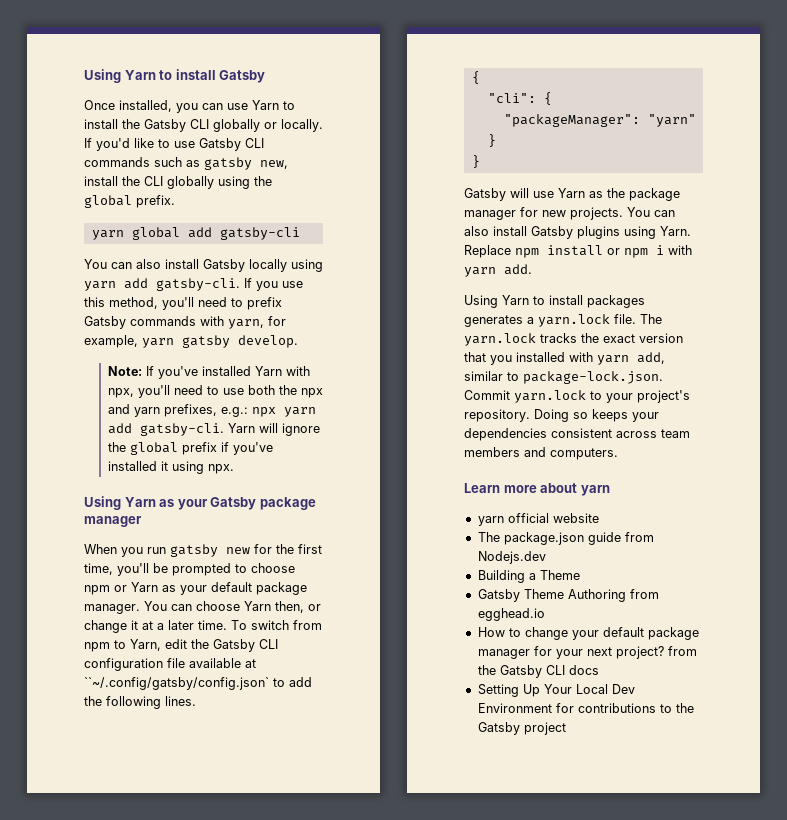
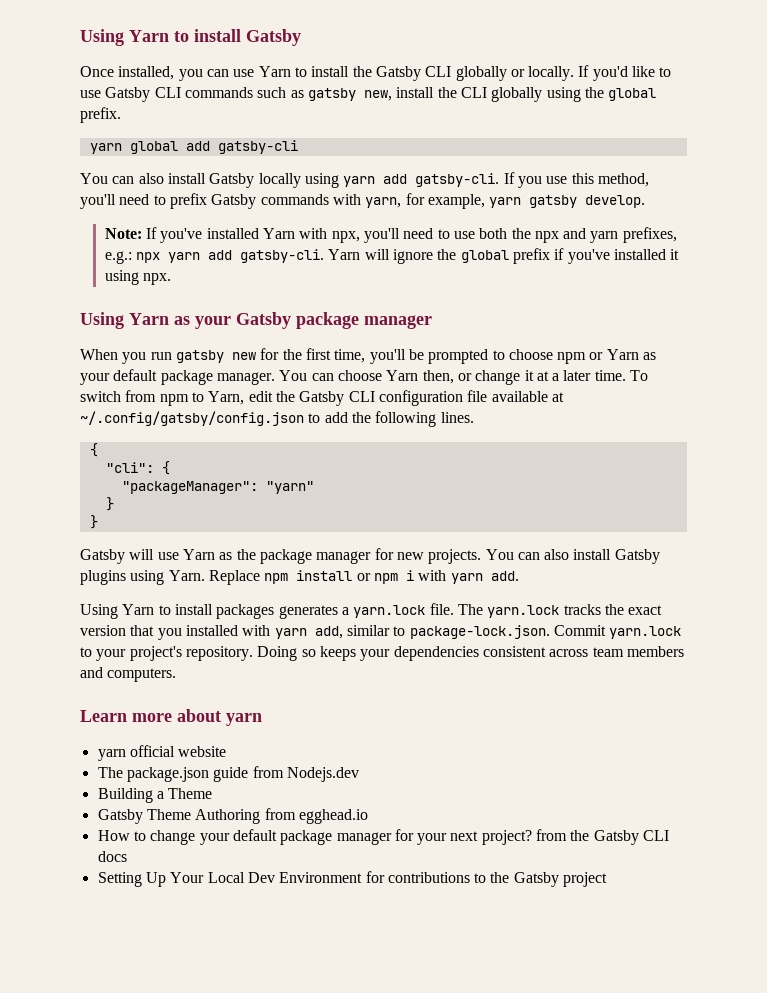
- To switch from npm to Yarn, edit the Gatsby CLI configuration file available at ``~/.config/gatsby/config.json` to add the following lines.
+ To switch from npm to Yarn, edit the Gatsby CLI configuration file available at ~/.config/gatsby/config.json to add the following lines.

